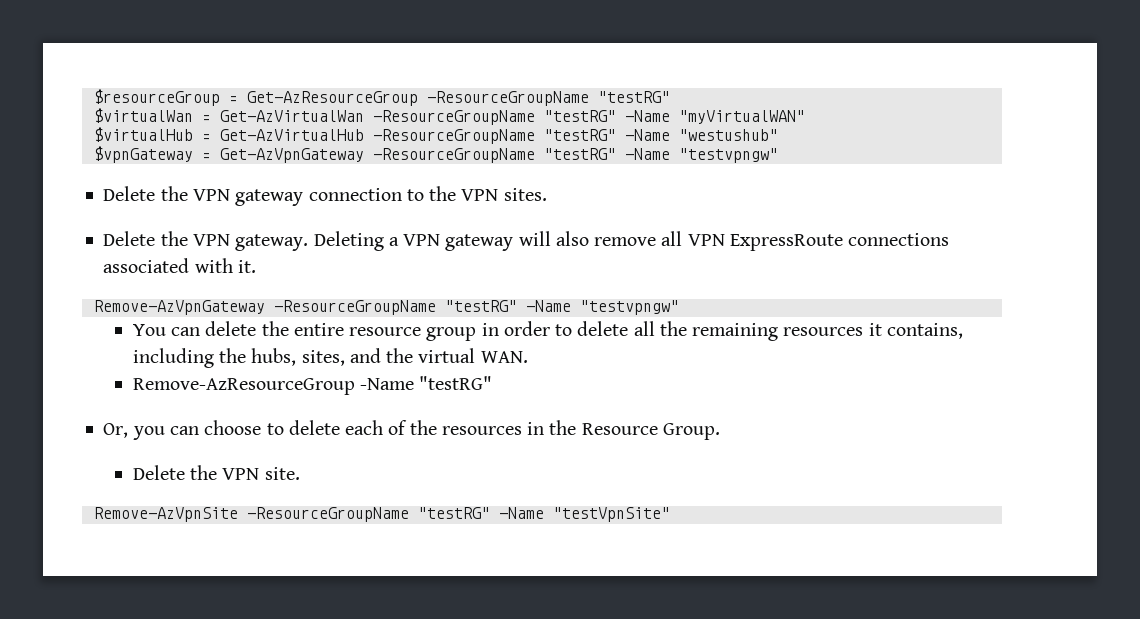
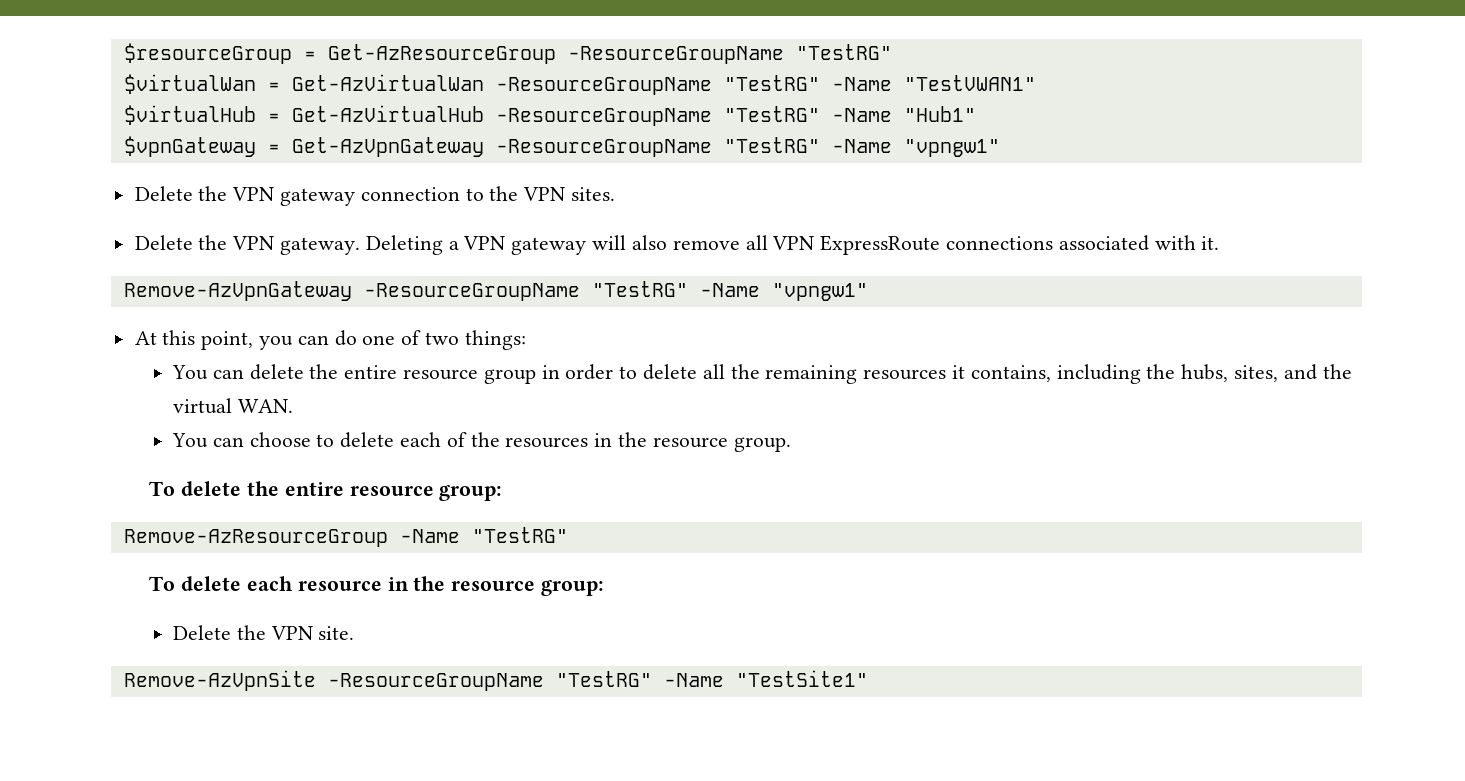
- $resourceGroup = Get-AzResourceGroup -ResourceGroupName "testRG"
+ $resourceGroup = Get-AzResourceGroup -ResourceGroupName "TestRG"
- $virtualWan = Get-AzVirtualWan -ResourceGroupName "testRG" -Name "myVirtualWAN"
+ $virtualWan = Get-AzVirtualWan -ResourceGroupName "TestRG" -Name "TestVWAN1"
- $virtualHub = Get-AzVirtualHub -ResourceGroupName "testRG" -Name "westushub"
+ $virtualHub = Get-AzVirtualHub -ResourceGroupName "TestRG" -Name "Hub1"
- $vpnGateway = Get-AzVpnGateway -ResourceGroupName "testRG" -Name "testvpngw"
+ $vpnGateway = Get-AzVpnGateway -ResourceGroupName "TestRG" -Name "vpngw1"
- Remove-AzVpnGateway -ResourceGroupName "testRG" -Name "testvpngw"
+ Remove-AzVpnGateway -ResourceGroupName "TestRG" -Name "vpngw1"
+ At this point, you can do one of two things:
- Remove-AzResourceGroup -Name "testRG"
- Or, you can choose to delete each of the resources in the Resource Group.
+ You can choose to delete each of the resources in the resource group.
+ To delete the entire resource group:
+ Remove-AzResourceGroup -Name "TestRG"
+ To delete each resource in the resource group:
- Remove-AzVpnSite -ResourceGroupName "testRG" -Name "testVpnSite"
+ Remove-AzVpnSite -ResourceGroupName "TestRG" -Name "TestSite1"

